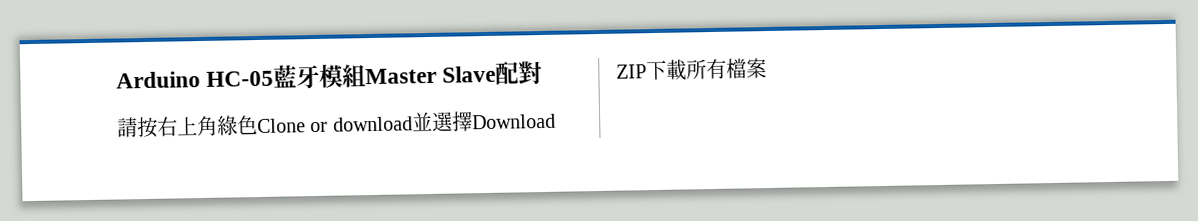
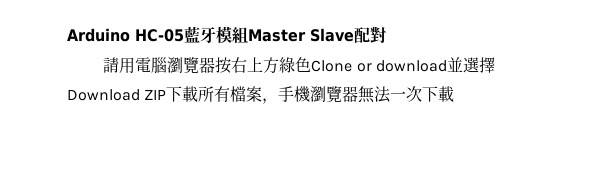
- 請按右上角綠色Clone or download並選擇Download ZIP下載所有檔案
+ 請用電腦瀏覽器按右上方綠色Clone or download並選擇Download ZIP下載所有檔案，手機瀏覽器無法一次下載

